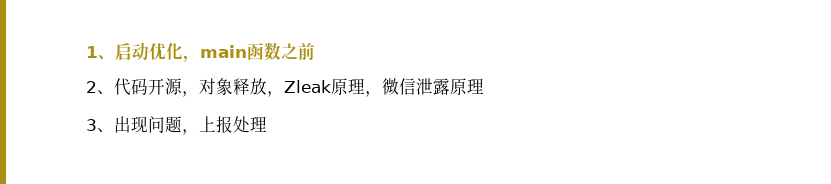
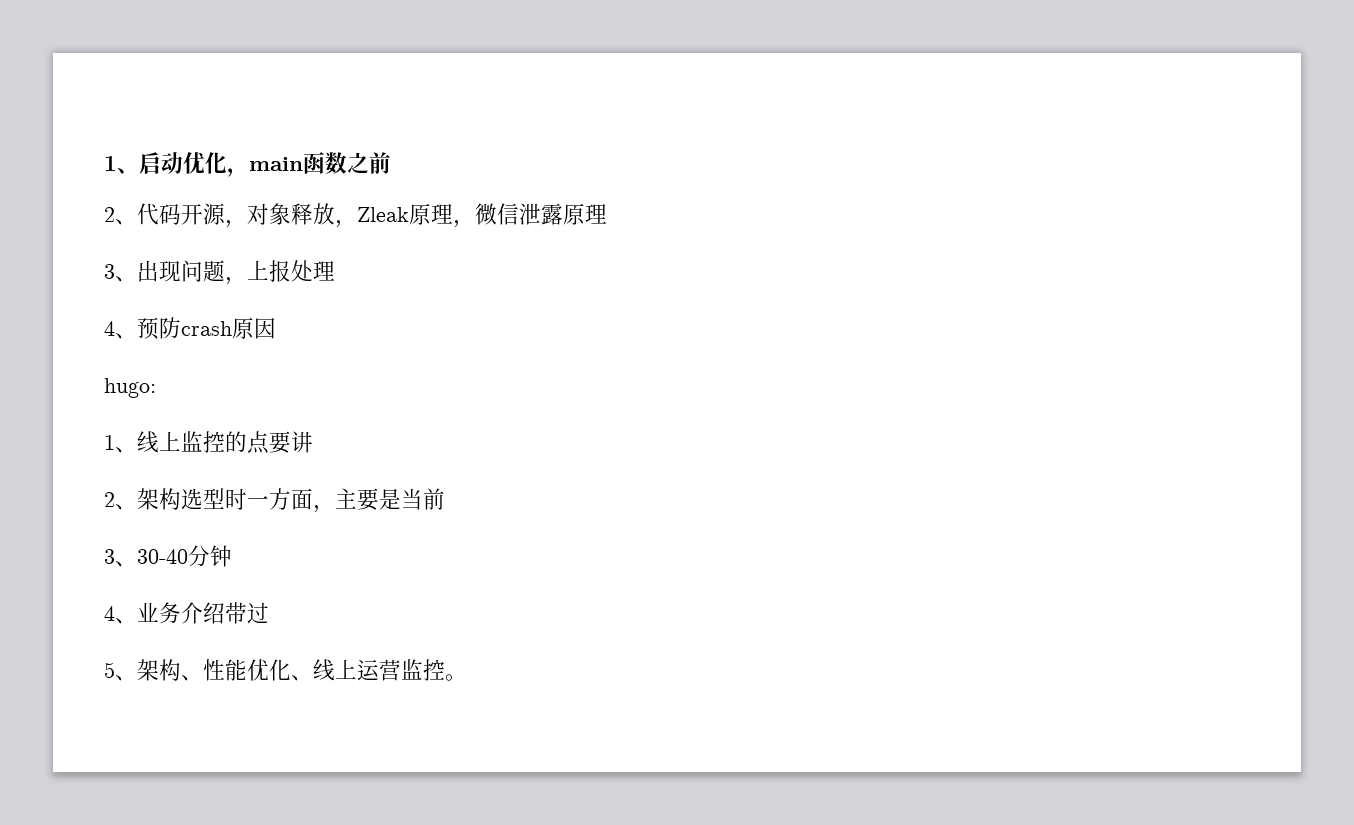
+ 4、预防crash原因
+ hugo:
+ 1、线上监控的点要讲
+ 2、架构选型时一方面，主要是当前
+ 3、30-40分钟
+ 4、业务介绍带过
+ 5、架构、性能优化、线上运营监控。

